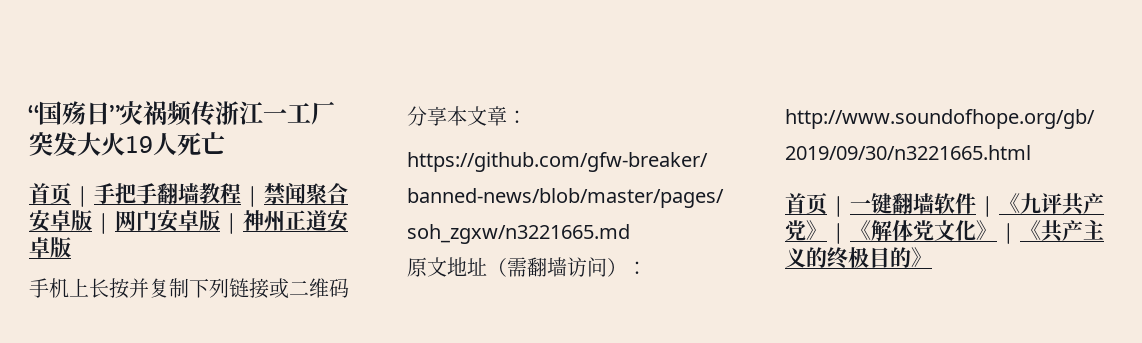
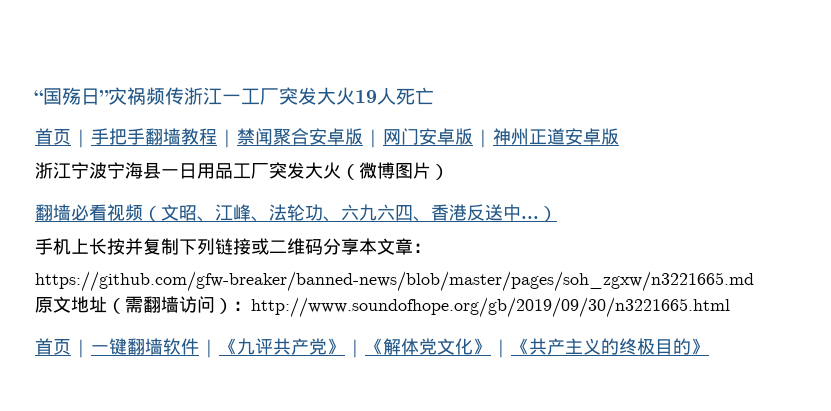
+ 浙江宁波宁海县一日用品工厂突发大火（微博图片）
+ 翻墙必看视频（文昭、江峰、法轮功、六九六四、香港反送中...）

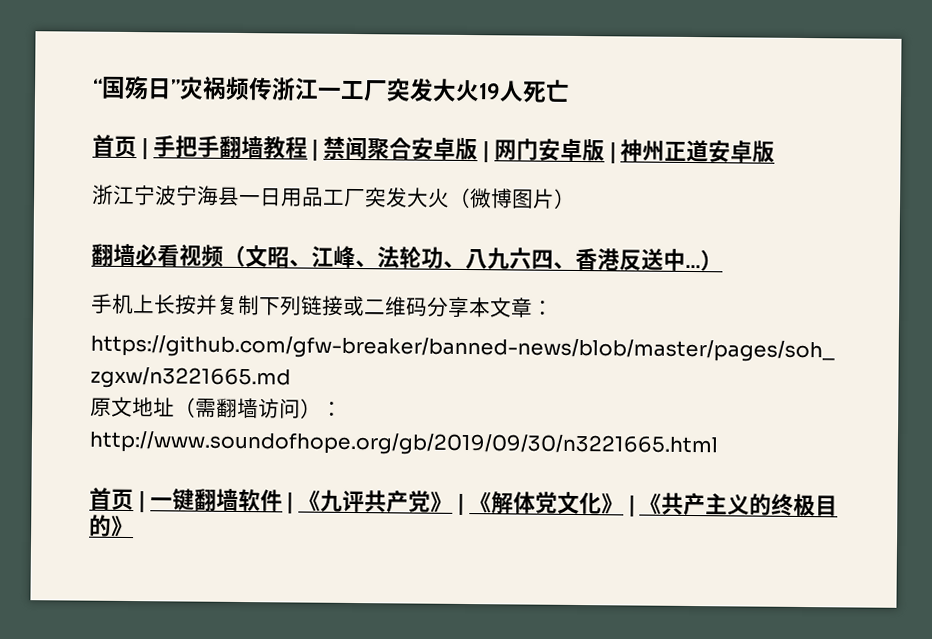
- 翻墙必看视频（文昭、江峰、法轮功、六九六四、香港反送中...）
+ 翻墙必看视频（文昭、江峰、法轮功、八九六四、香港反送中...）

